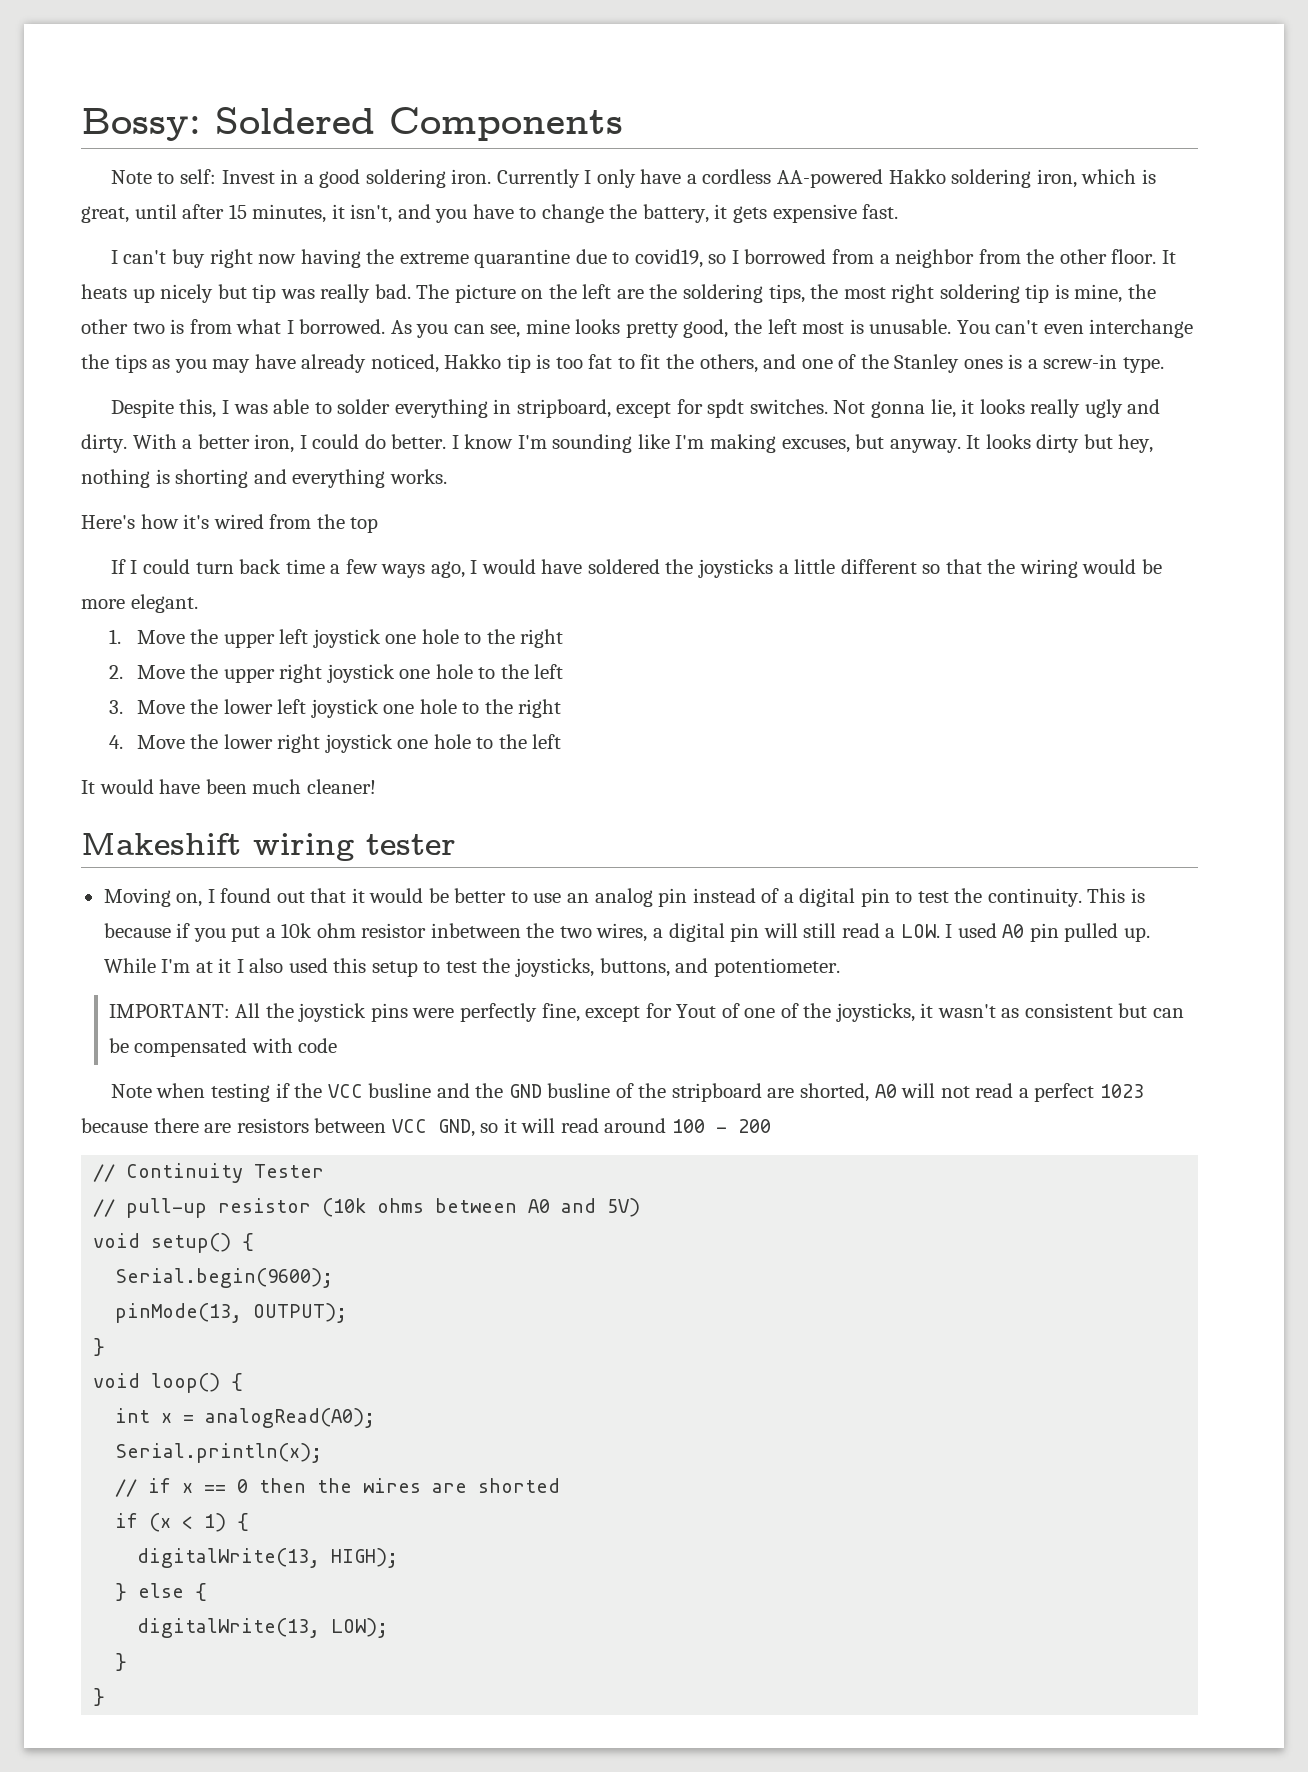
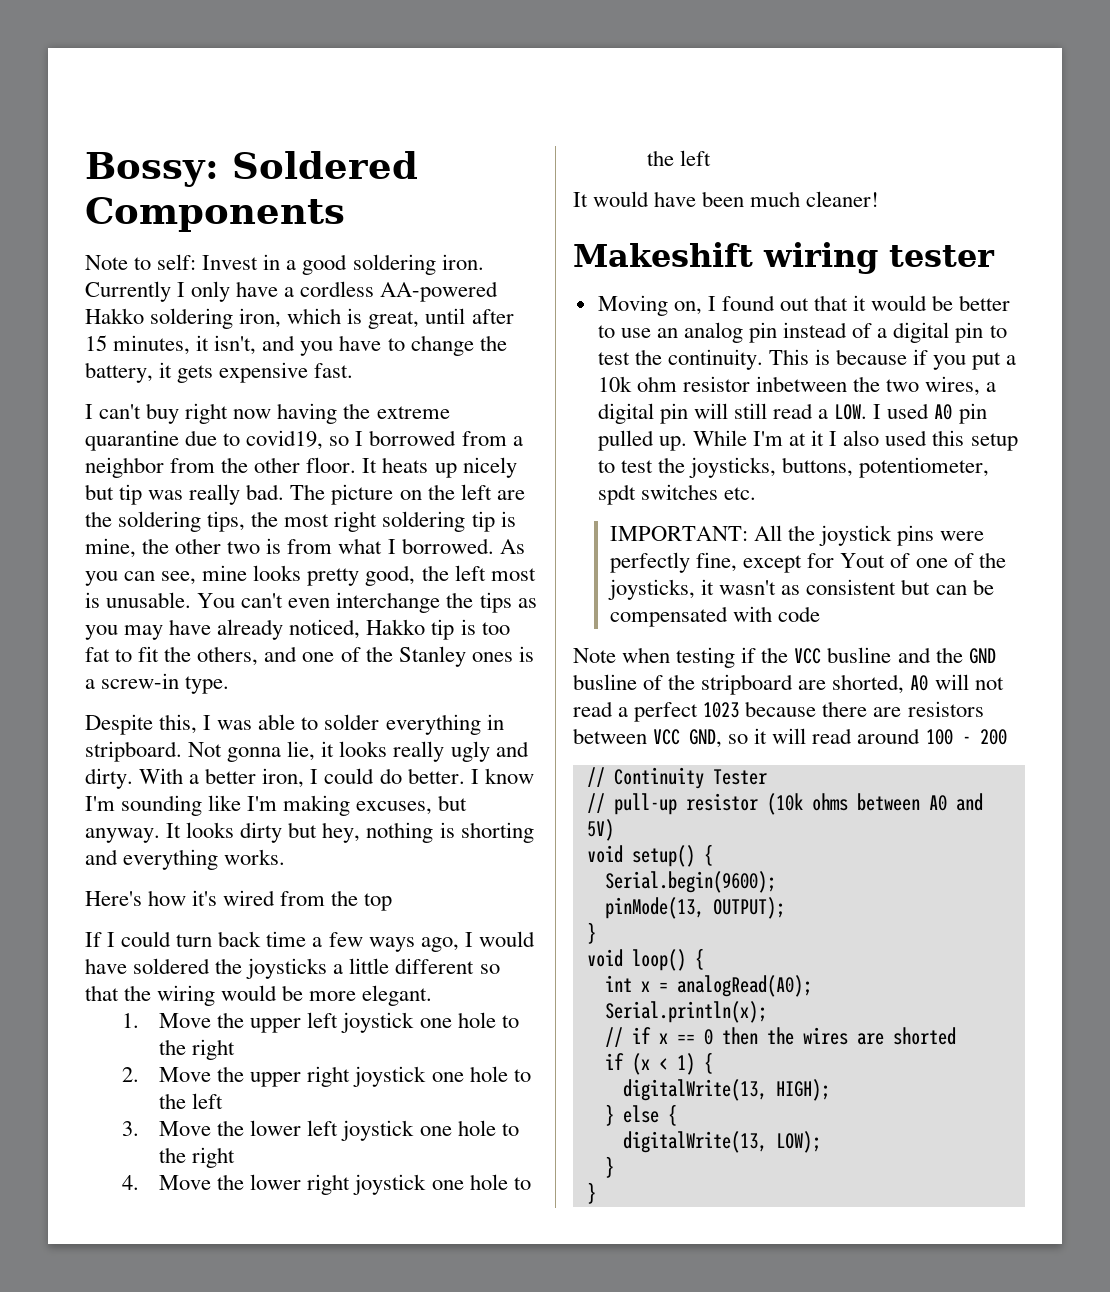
- Despite this, I was able to solder everything in stripboard, except for spdt switches.
+ Despite this, I was able to solder everything in stripboard.
- While I'm at it I also used this setup to test the joysticks, buttons, and potentiometer.
+ While I'm at it I also used this setup to test the joysticks, buttons, potentiometer, spdt switches etc.

